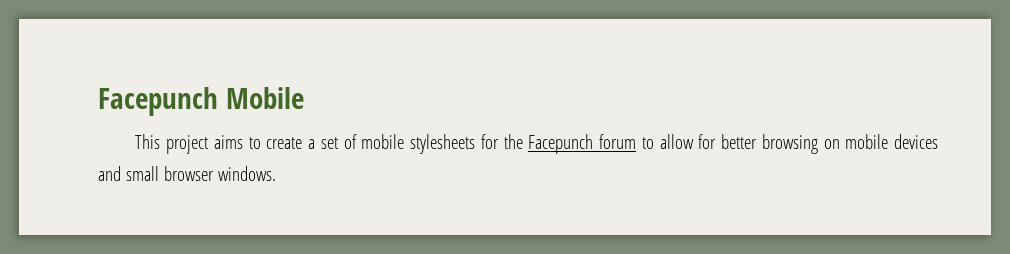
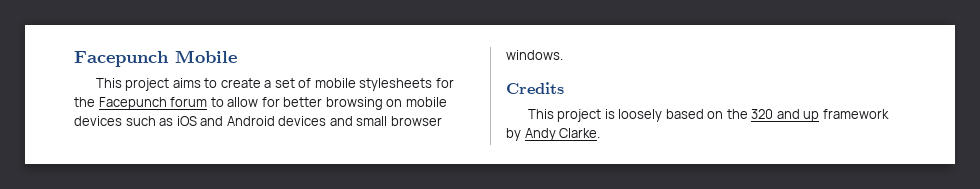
- This project aims to create a set of mobile stylesheets for the Facepunch forum to allow for better browsing on mobile devices and small browser windows.
+ This project aims to create a set of mobile stylesheets for the Facepunch forum to allow for better browsing on mobile devices such as iOS and Android devices and small browser windows.
+ Credits
+ This project is loosely based on the 320 and up framework by Andy Clarke.

